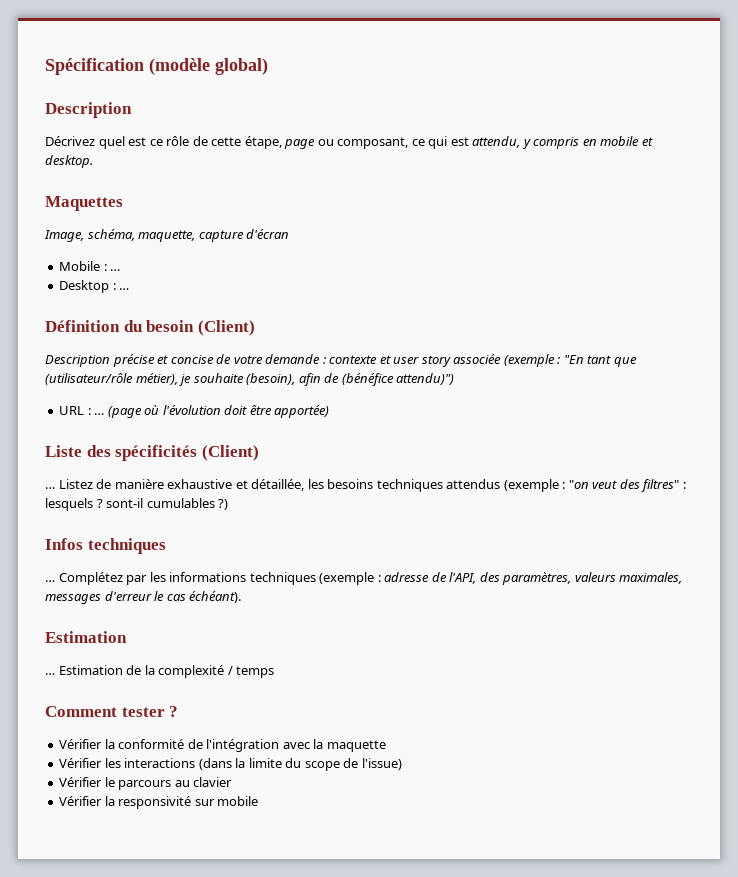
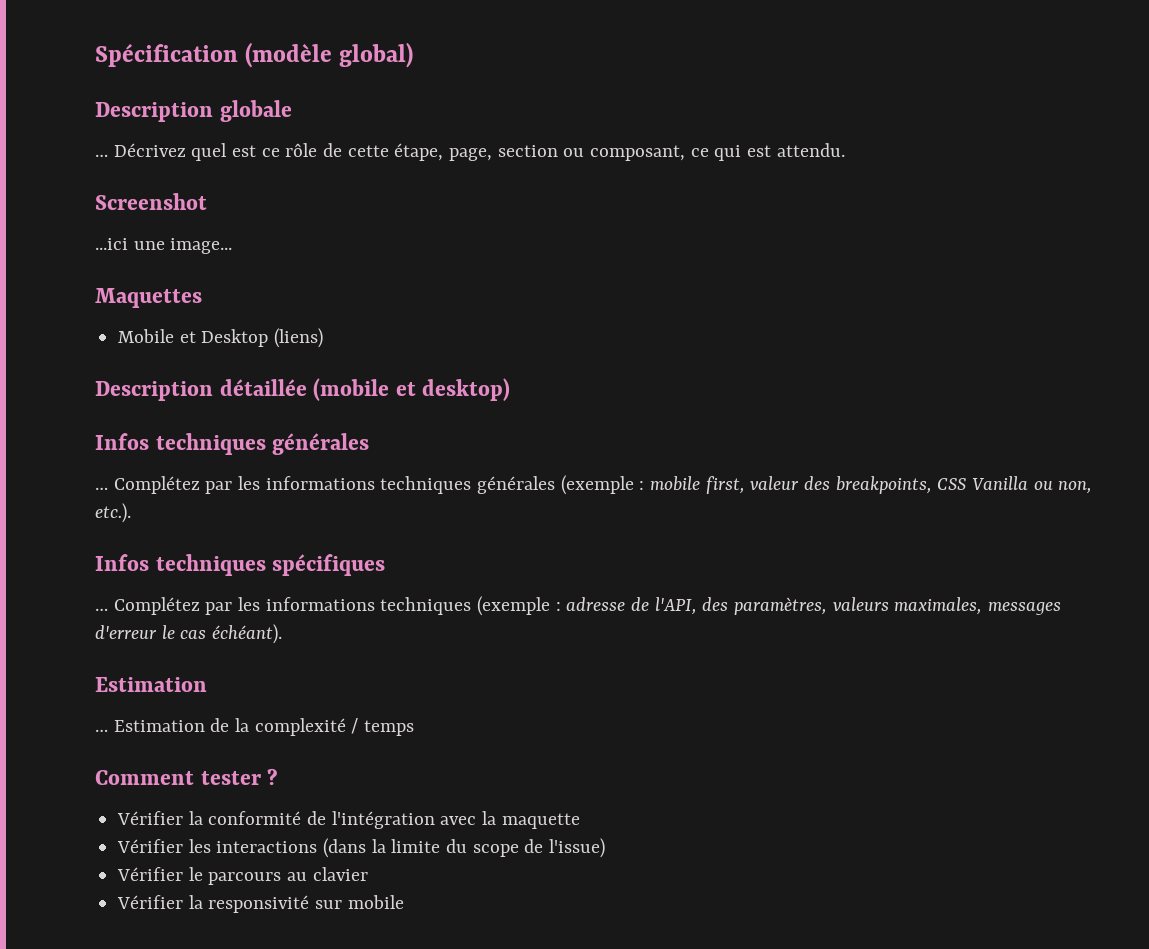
  Spécification (modèle global)
- Description
- Décrivez quel est ce rôle de cette étape, page ou composant, ce qui est attendu, y compris en mobile et desktop.
+ Description globale
+ … Décrivez quel est ce rôle de cette étape, page, section ou composant, ce qui est attendu.
+ Screenshot
+ ...ici une image...
  Maquettes
- Image, schéma, maquette, capture d'écran
- Mobile : …
- Desktop : …
- Définition du besoin (Client)
- Description précise et concise de votre demande : contexte et user story associée (exemple : "En tant que (utilisateur/rôle métier), je souhaite (besoin), afin de (bénéfice attendu)")
- URL : … (page où l'évolution doit être apportée)
- Liste des spécificités (Client)
- … Listez de manière exhaustive et détaillée, les besoins techniques attendus (exemple : "on veut des filtres" : lesquels ? sont-il cumulables ?)
- Infos techniques
+ Mobile et Desktop (liens)
+ Description détaillée (mobile et desktop)
+ Infos techniques générales
+ … Complétez par les informations techniques générales (exemple : mobile first, valeur des breakpoints, CSS Vanilla ou non, etc.).
+ Infos techniques spécifiques

